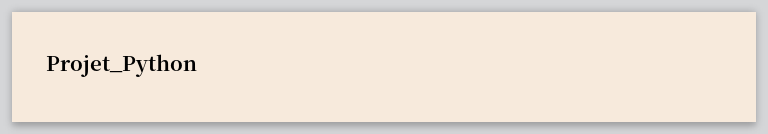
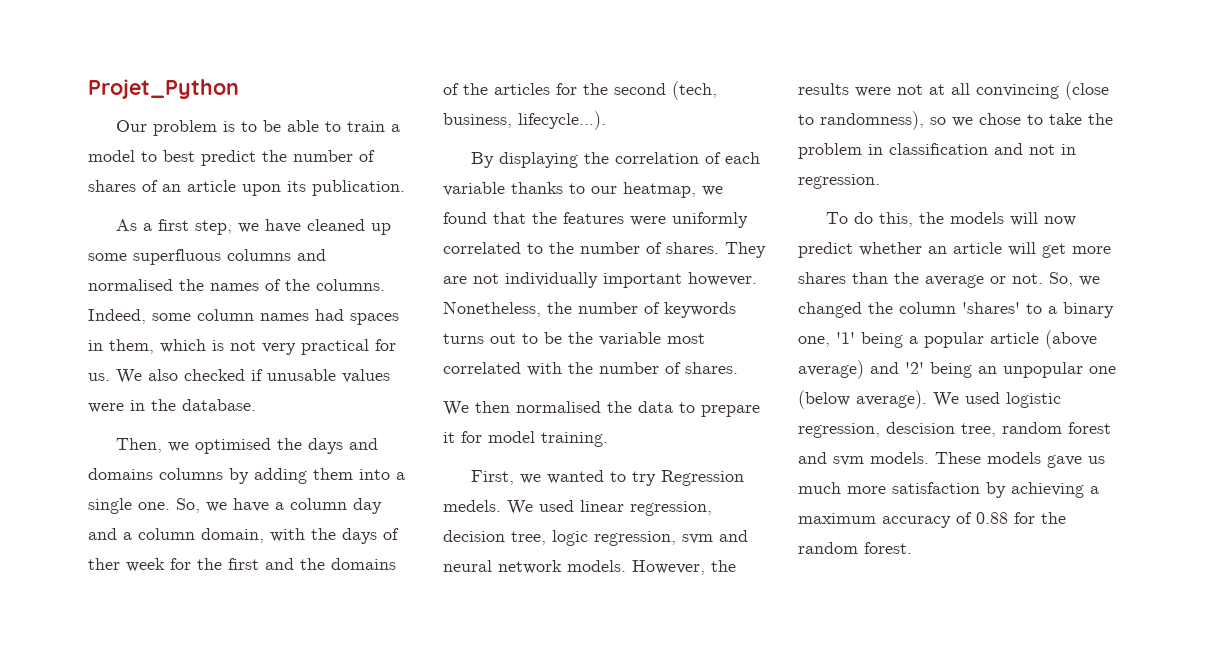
+ Our problem is to be able to train a model to best predict the number of shares of an article upon its publication.
+ As a first step, we have cleaned up some superfluous columns and normalised the names of the columns. Indeed, some column names had spaces in them, which is not very practical for us. We also checked if unusable values were in the database.
+ Then, we optimised the days and domains columns by adding them into a single one. So, we have a column day and a column domain, with the days of ther week for the first and the domains of the articles for the second (tech, business, lifecycle...).
+ By displaying the correlation of each variable thanks to our heatmap, we found that the features were uniformly correlated to the number of shares. They are not individually important however. Nonetheless, the number of keywords turns out to be the variable most correlated with the number of shares.
+ We then normalised the data to prepare it for model training.
+ First, we wanted to try Regression medels. We used linear regression, decision tree, logic regression, svm and neural network models. However, the results were not at all convincing (close to randomness), so we chose to take the problem in classification and not in regression.
+ To do this, the models will now predict whether an article will get more shares than the average or not. So, we changed the column 'shares' to a binary one, '1' being a popular article (above average) and '2' being an unpopular one (below average). We used logistic regression, descision tree, random forest and svm models. These models gave us much more satisfaction by achieving a maximum accuracy of 0.88 for the random forest.

